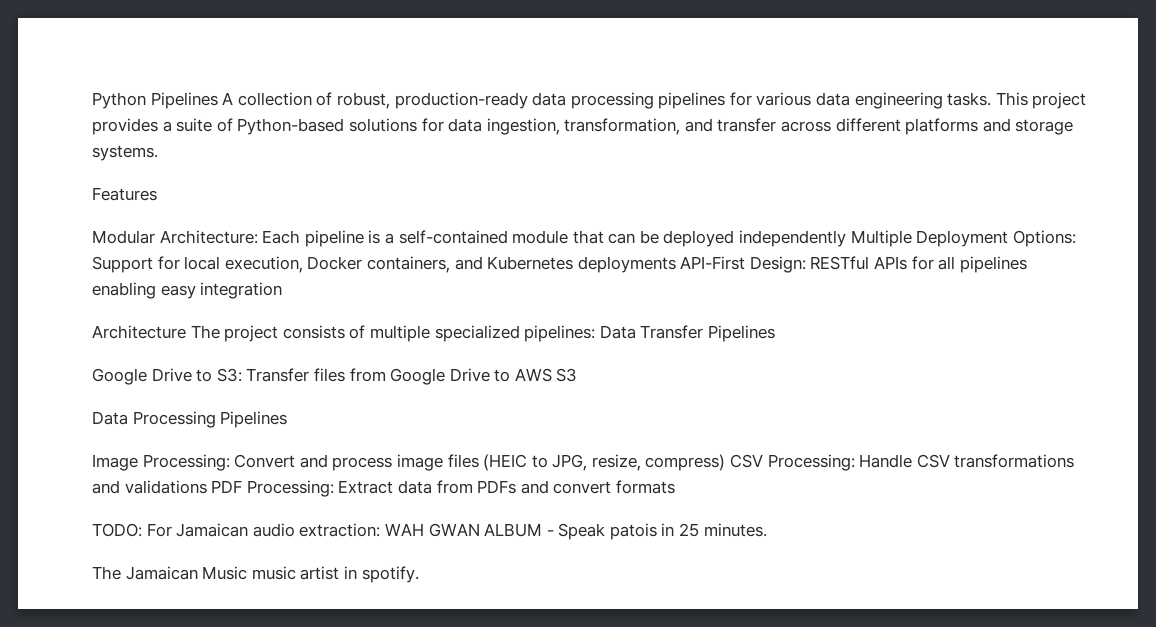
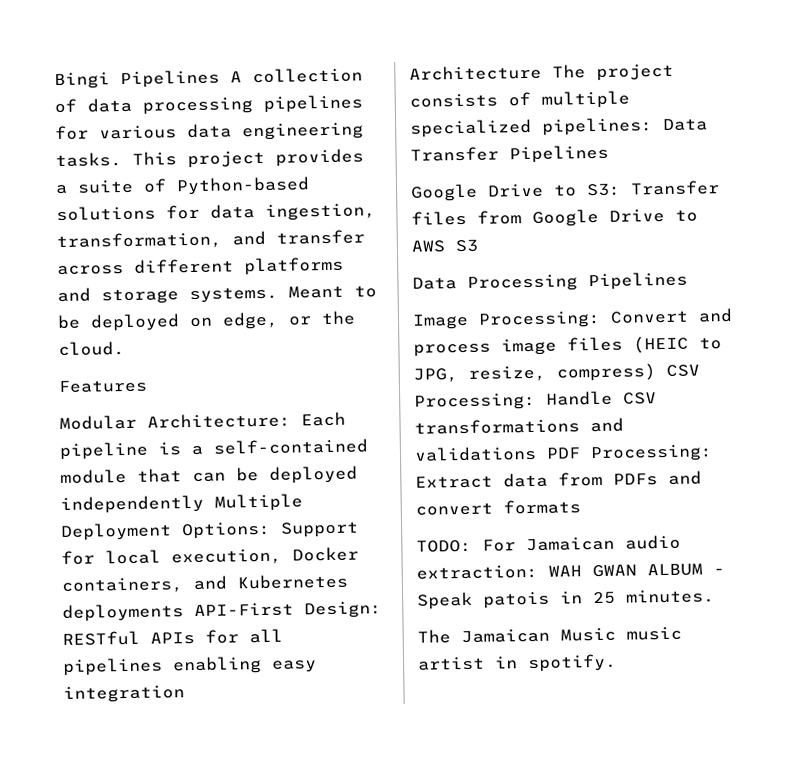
- Python Pipelines A collection of robust, production-ready data processing pipelines for various data engineering tasks.
+ Bingi Pipelines A collection of data processing pipelines for various data engineering tasks.
+ Meant to be deployed on edge, or the cloud.

